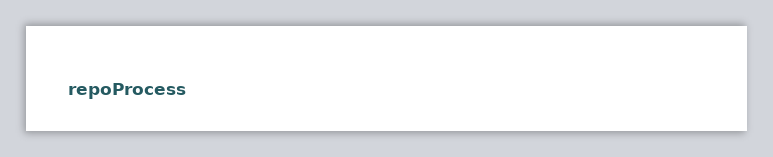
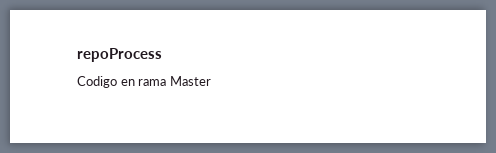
+ Codigo en rama Master

